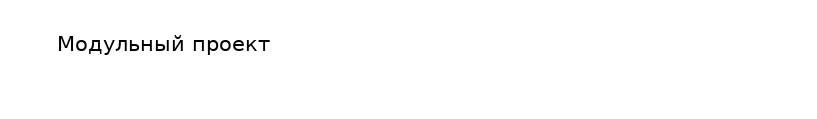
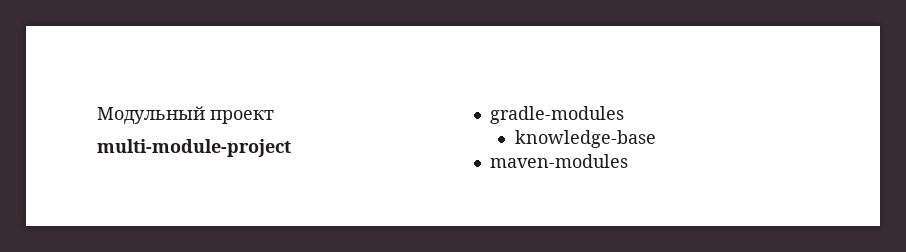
+ multi-module-project
+ gradle-modules
+ knowledge-base
+ maven-modules

